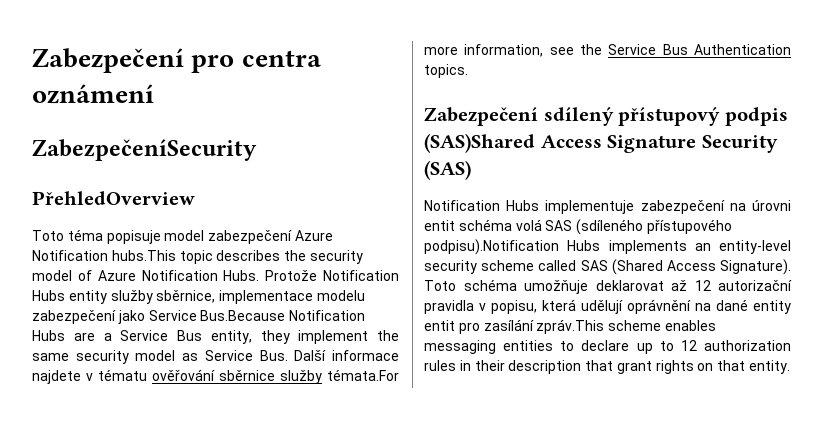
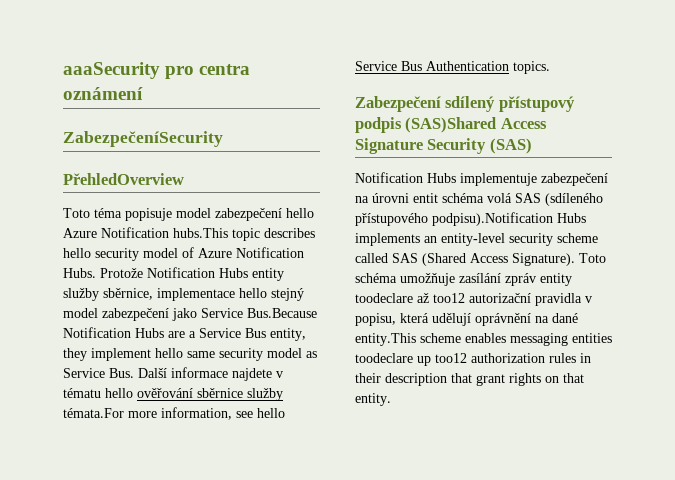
- Zabezpečení pro centra oznámení
+ aaaSecurity pro centra oznámení
- Toto téma popisuje model zabezpečení Azure Notification hubs.This topic describes the security model of Azure Notification Hubs.
+ Toto téma popisuje model zabezpečení hello Azure Notification hubs.This topic describes hello security model of Azure Notification Hubs.
- Protože Notification Hubs entity služby sběrnice, implementace modelu zabezpečení jako Service Bus.Because Notification Hubs are a Service Bus entity, they implement the same security model as Service Bus. Další informace najdete v tématu ověřování sběrnice služby témata.For more information, see the Service Bus Authentication topics.
+ Protože Notification Hubs entity služby sběrnice, implementace hello stejný model zabezpečení jako Service Bus.Because Notification Hubs are a Service Bus entity, they implement hello same security model as Service Bus. Další informace najdete v tématu hello ověřování sběrnice služby témata.For more information, see hello Service Bus Authentication topics.
- Toto schéma umožňuje deklarovat až 12 autorizační pravidla v popisu, která udělují oprávnění na dané entity entit pro zasílání zpráv.This scheme enables messaging entities to declare up to 12 authorization rules in their description that grant rights on that entity.
+ Toto schéma umožňuje zasílání zpráv entity toodeclare až too12 autorizační pravidla v popisu, která udělují oprávnění na dané entity.This scheme enables messaging entities toodeclare up too12 authorization rules in their description that grant rights on that entity.

